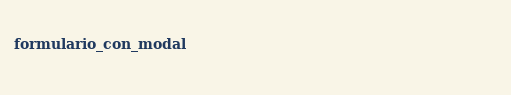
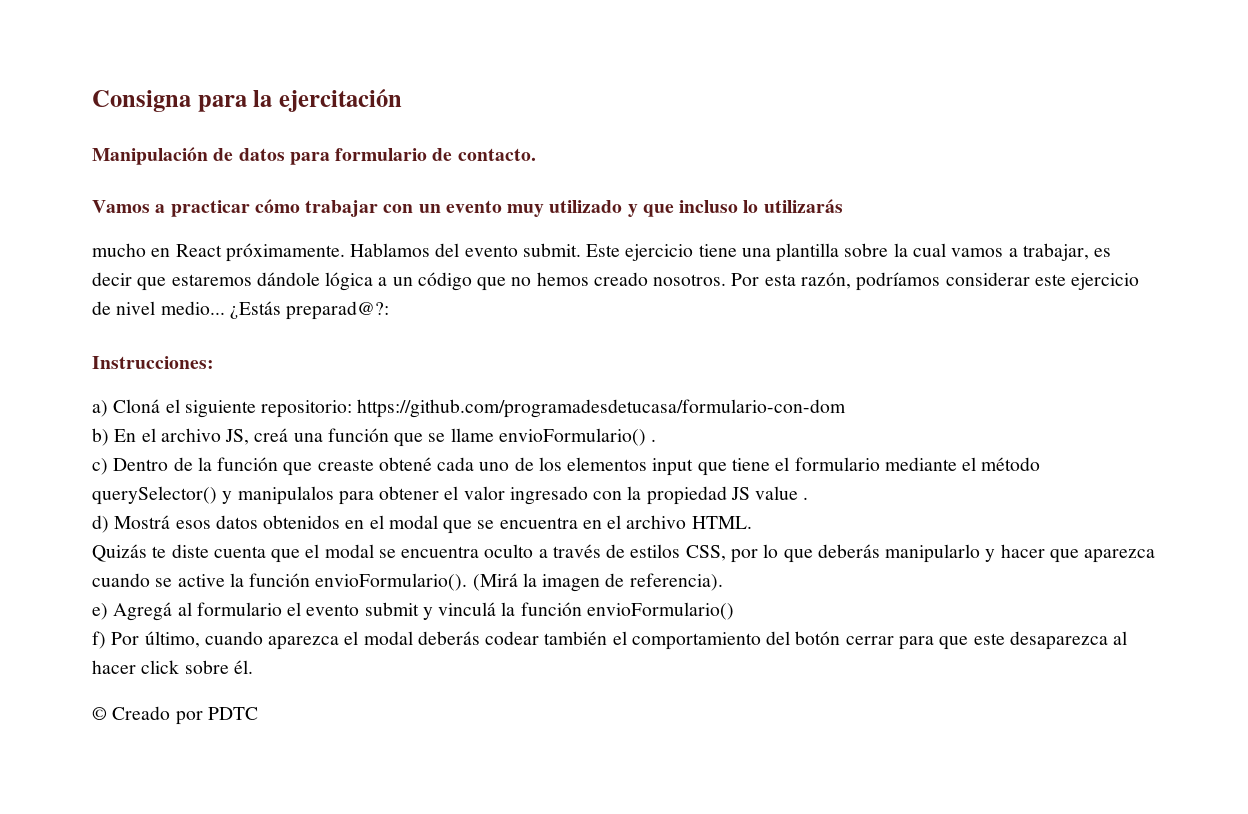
- formulario_con_modal
+ Consigna para la ejercitación
+ Manipulación de datos para formulario de contacto.
+ Vamos a practicar cómo trabajar con un evento muy utilizado y que incluso lo utilizarás
+ mucho en React próximamente. Hablamos del evento submit. Este ejercicio tiene una plantilla sobre la cual vamos a trabajar, es decir que estaremos dándole lógica a un código que no hemos creado nosotros. Por esta razón, podríamos considerar este ejercicio de nivel medio... ¿Estás preparad@?:
+ Instrucciones:
+ a) Cloná el siguiente repositorio: https://github.com/programadesdetucasa/formulario-con-dom
+ b) En el archivo JS, creá una función que se llame envioFormulario() .
+ c) Dentro de la función que creaste obtené cada uno de los elementos input que tiene el formulario mediante el método querySelector() y manipulalos para obtener el valor ingresado con la propiedad JS value .
+ d) Mostrá esos datos obtenidos en el modal que se encuentra en el archivo HTML.
+ Quizás te diste cuenta que el modal se encuentra oculto a través de estilos CSS, por lo que deberás manipularlo y hacer que aparezca cuando se active la función envioFormulario(). (Mirá la imagen de referencia).
+ e) Agregá al formulario el evento submit y vinculá la función envioFormulario()
+ f) Por último, cuando aparezca el modal deberás codear también el comportamiento del botón cerrar para que este desaparezca al hacer click sobre él.
+ © Creado por PDTC

